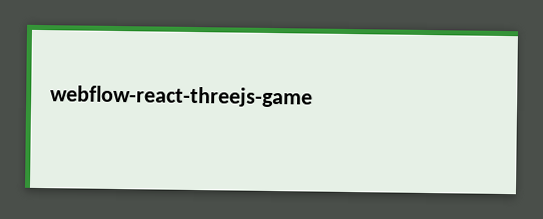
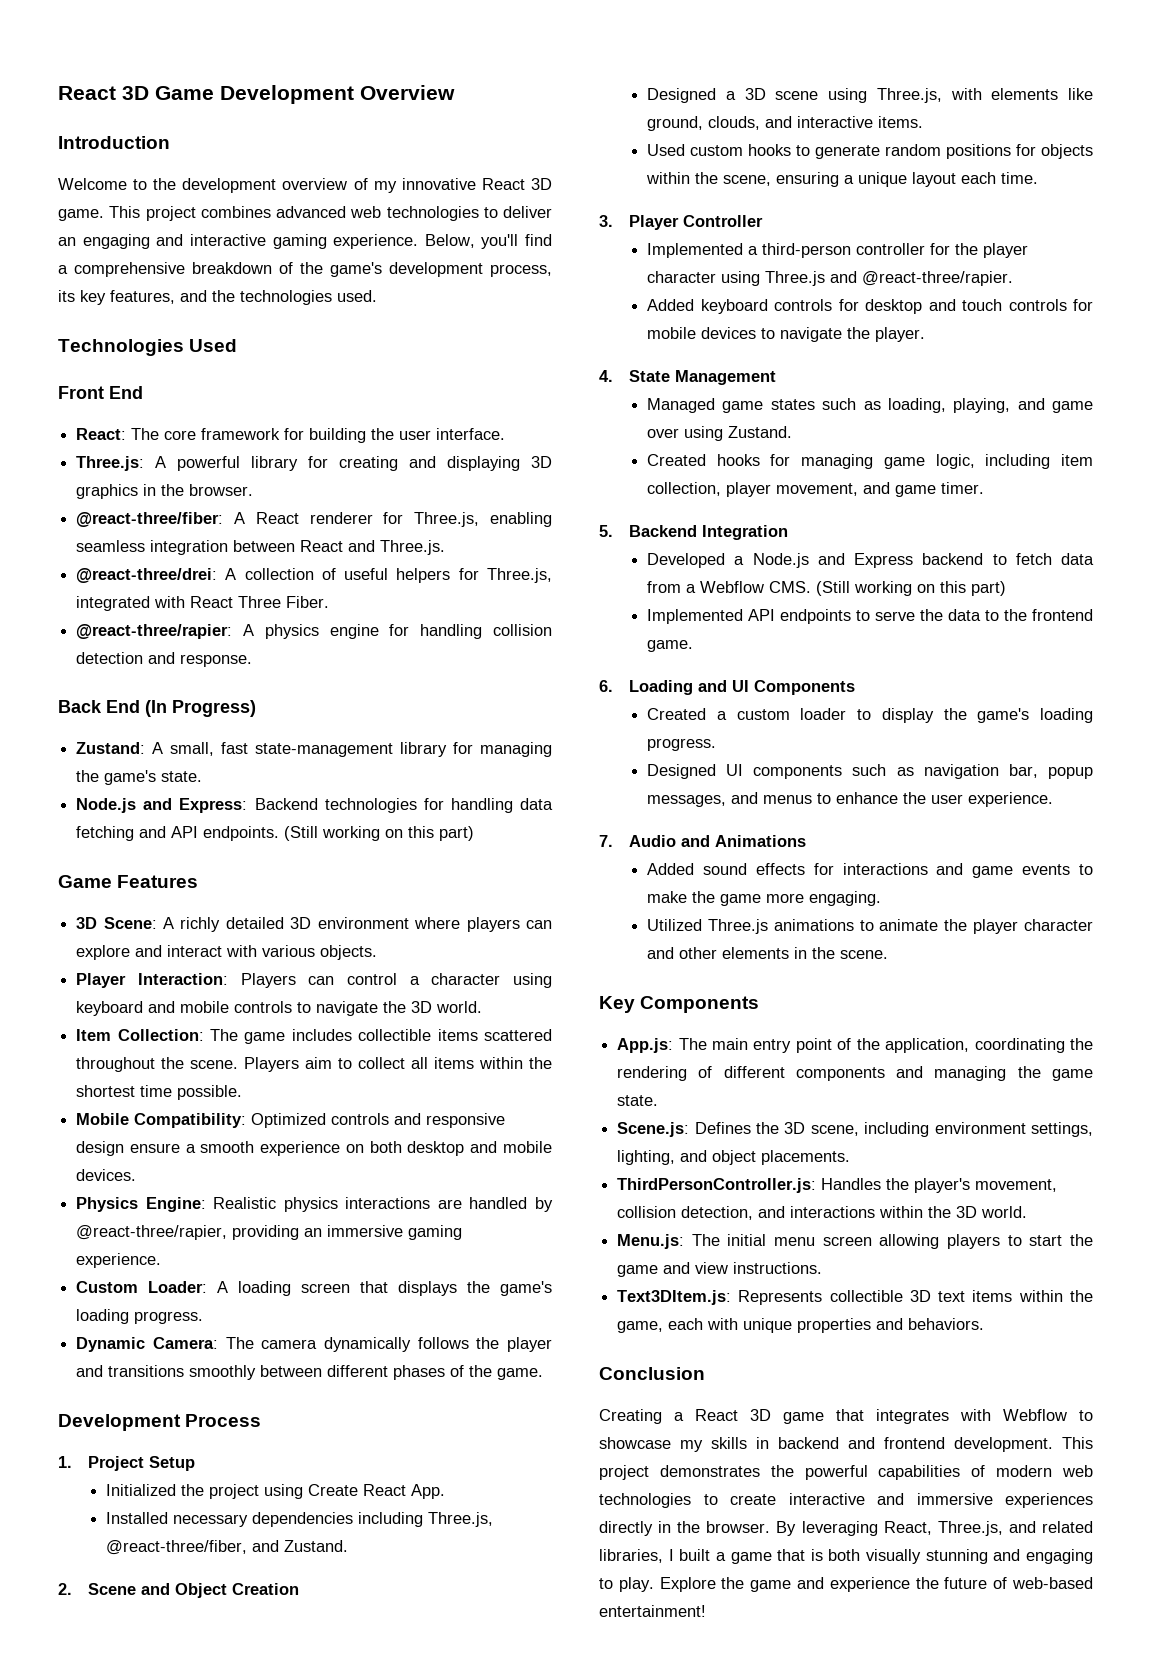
- webflow-react-threejs-game
+ React 3D Game Development Overview
+ Introduction
+ Welcome to the development overview of my innovative React 3D game. This project combines advanced web technologies to deliver an engaging and interactive gaming experience. Below, you'll find a comprehensive breakdown of the game's development process, its key features, and the technologies used.
+ Technologies Used
+ Front End
+ React: The core framework for building the user interface.
+ Three.js: A powerful library for creating and displaying 3D graphics in the browser.
+ @react-three/fiber: A React renderer for Three.js, enabling seamless integration between React and Three.js.
+ @react-three/drei: A collection of useful helpers for Three.js, integrated with React Three Fiber.
+ @react-three/rapier: A physics engine for handling collision detection and response.
+ Back End (In Progress)
+ Zustand: A small, fast state-management library for managing the game's state.
+ Node.js and Express: Backend technologies for handling data fetching and API endpoints. (Still working on this part)
+ Game Features
+ 3D Scene: A richly detailed 3D environment where players can explore and interact with various objects.
+ Player Interaction: Players can control a character using keyboard and mobile controls to navigate the 3D world.
+ Item Collection: The game includes collectible items scattered throughout the scene. Players aim to collect all items within the shortest time possible.
+ Mobile Compatibility: Optimized controls and responsive design ensure a smooth experience on both desktop and mobile devices.
+ Physics Engine: Realistic physics interactions are handled by @react-three/rapier, providing an immersive gaming experience.
+ Custom Loader: A loading screen that displays the game's loading progress.
+ Dynamic Camera: The camera dynamically follows the player and transitions smoothly between different phases of the game.
+ Development Process
+ 1. Project Setup
+ Initialized the project using Create React App.
+ Installed necessary dependencies including Three.js, @react-three/fiber, and Zustand.
+ 2. Scene and Object Creation
+ Designed a 3D scene using Three.js, with elements like ground, clouds, and interactive items.
+ Used custom hooks to generate random positions for objects within the scene, ensuring a unique layout each time.
+ 3. Player Controller
+ Implemented a third-person controller for the player character using Three.js and @react-three/rapier.
+ Added keyboard controls for desktop and touch controls for mobile devices to navigate the player.
+ 4. State Management
+ Managed game states such as loading, playing, and game over using Zustand.
+ Created hooks for managing game logic, including item collection, player movement, and game timer.
+ 5. Backend Integration
+ Developed a Node.js and Express backend to fetch data from a Webflow CMS. (Still working on this part)
+ Implemented API endpoints to serve the data to the frontend game.
+ 6. Loading and UI Components
+ Created a custom loader to display the game's loading progress.
+ Designed UI components such as navigation bar, popup messages, and menus to enhance the user experience.
+ 7. Audio and Animations
+ Added sound effects for interactions and game events to make the game more engaging.
+ Utilized Three.js animations to animate the player character and other elements in the scene.
+ Key Components
+ App.js: The main entry point of the application, coordinating the rendering of different components and managing the game state.
+ Scene.js: Defines the 3D scene, including environment settings, lighting, and object placements.
+ ThirdPersonController.js: Handles the player's movement, collision detection, and interactions within the 3D world.
+ Menu.js: The initial menu screen allowing players to start the game and view instructions.
+ Text3DItem.js: Represents collectible 3D text items within the game, each with unique properties and behaviors.
+ Conclusion
+ Creating a React 3D game that integrates with Webflow to showcase my skills in backend and frontend development. This project demonstrates the powerful capabilities of modern web technologies to create interactive and immersive experiences directly in the browser. By leveraging React, Three.js, and related libraries, I built a game that is both visually stunning and engaging to play. Explore the game and experience the future of web-based entertainment!

